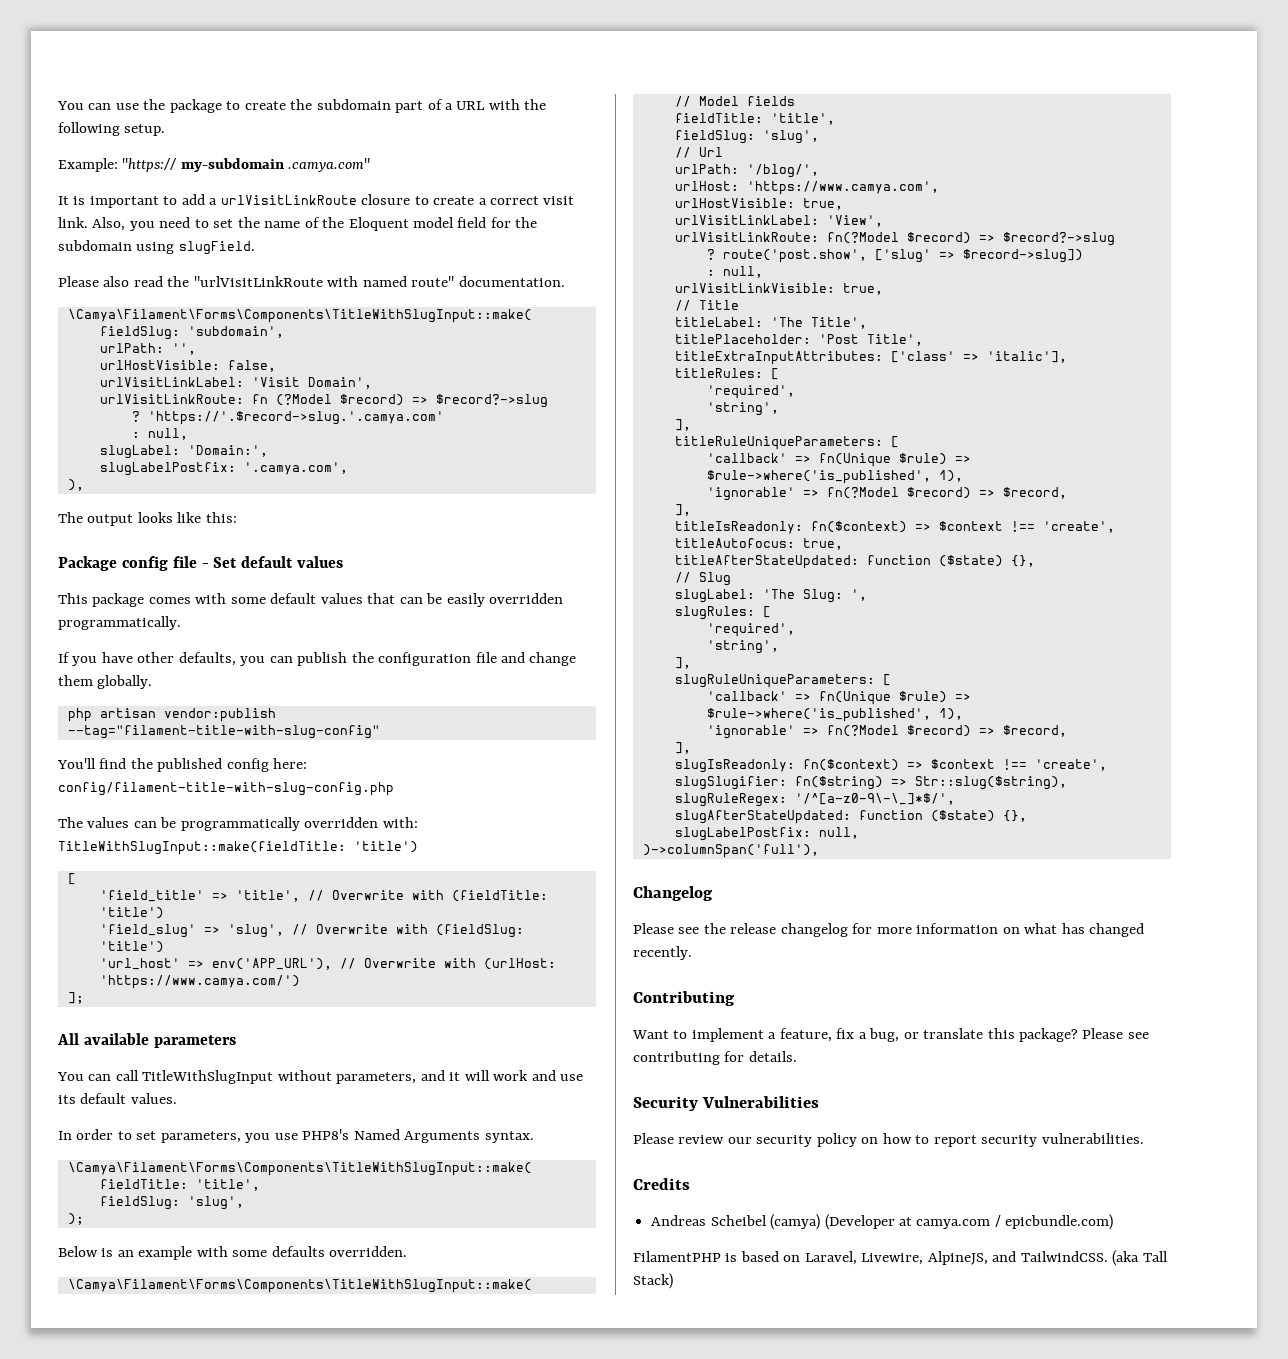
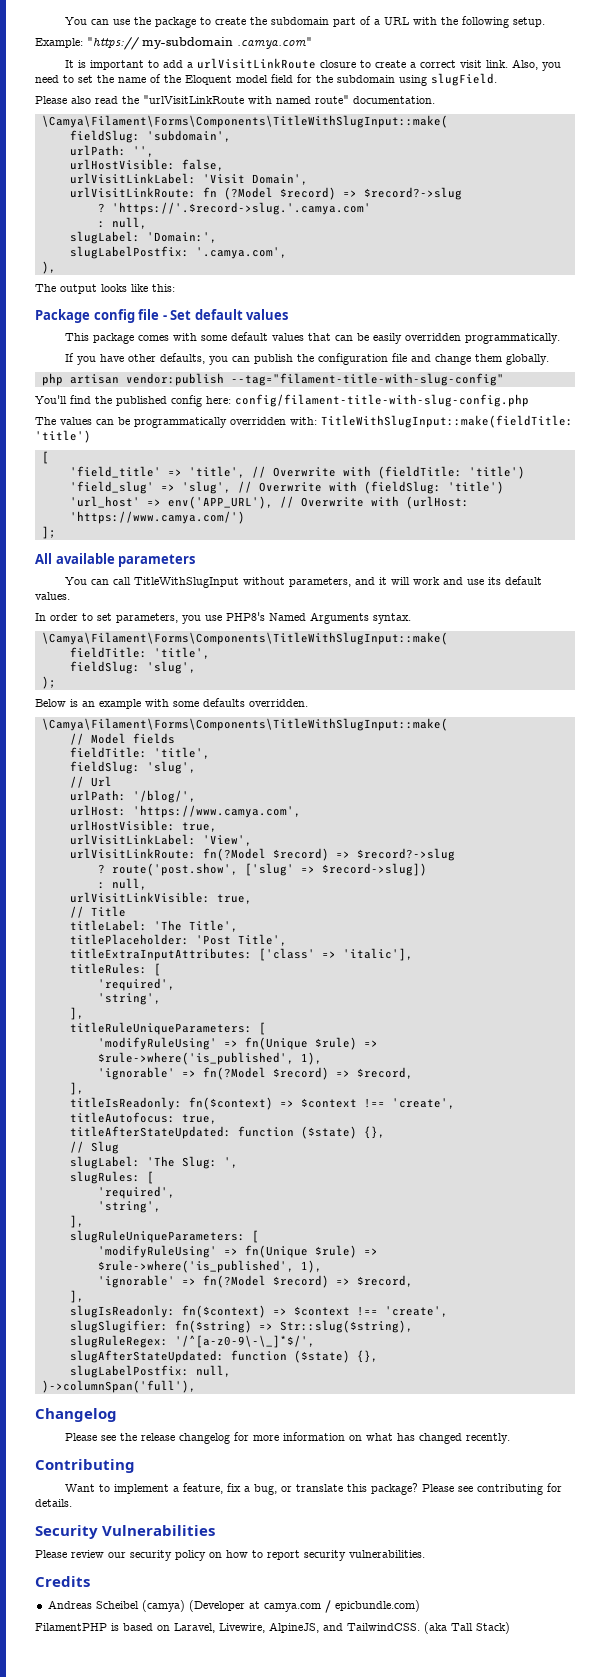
  titleRuleUniqueParameters: [
- 'callback' => fn(Unique $rule) => $rule->where('is_published', 1),
+ 'modifyRuleUsing' => fn(Unique $rule) => $rule->where('is_published', 1),
  slugRuleUniqueParameters: [
- 'callback' => fn(Unique $rule) => $rule->where('is_published', 1),
+ 'modifyRuleUsing' => fn(Unique $rule) => $rule->where('is_published', 1),

